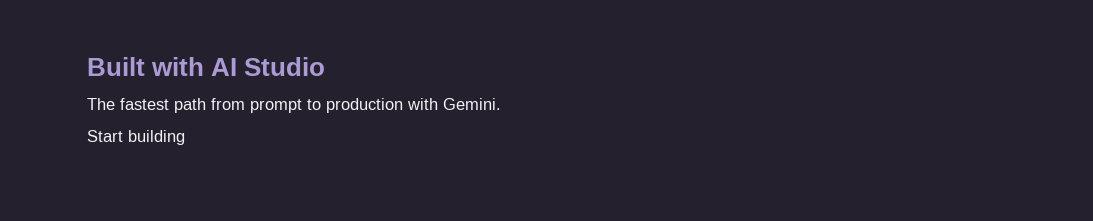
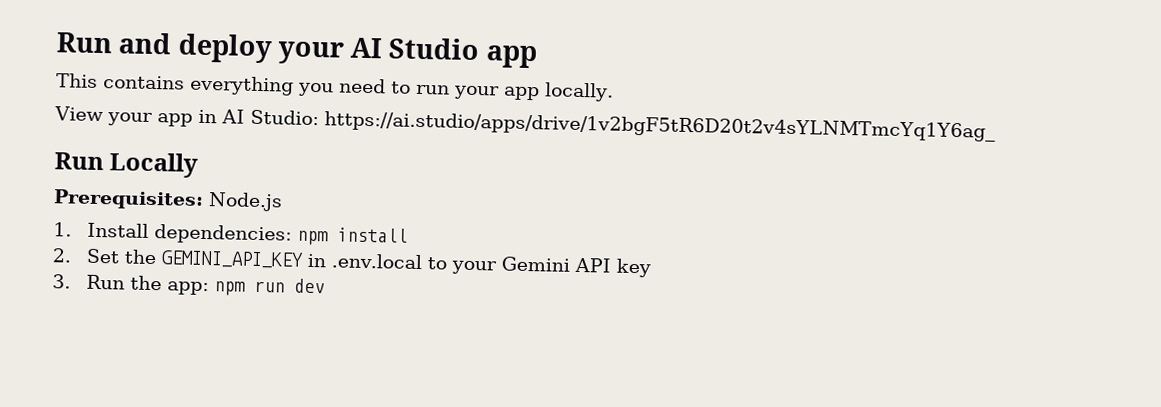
- Built with AI Studio
- The fastest path from prompt to production with Gemini.
- Start building
+ Run and deploy your AI Studio app
+ This contains everything you need to run your app locally.
+ View your app in AI Studio: https://ai.studio/apps/drive/1v2bgF5tR6D20t2v4sYLNMTmcYq1Y6ag_
+ Run Locally
+ Prerequisites: Node.js
+ 1. Install dependencies: npm install
+ 2. Set the GEMINI_API_KEY in .env.local to your Gemini API key
+ 3. Run the app: npm run dev

